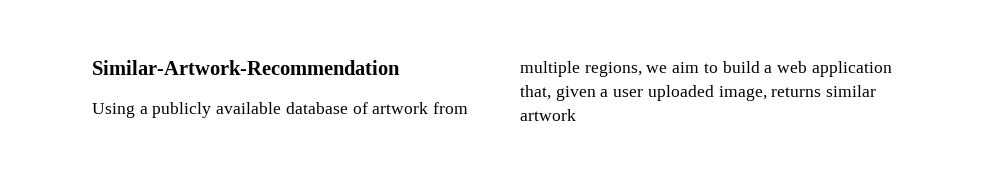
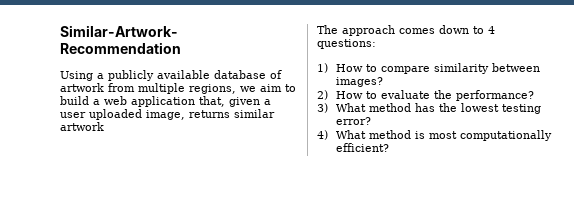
+ The approach comes down to 4 questions:
+ 1) How to compare similarity between images?
+ 2) How to evaluate the performance?
+ 3) What method has the lowest testing error?
+ 4) What method is most computationally efficient?

